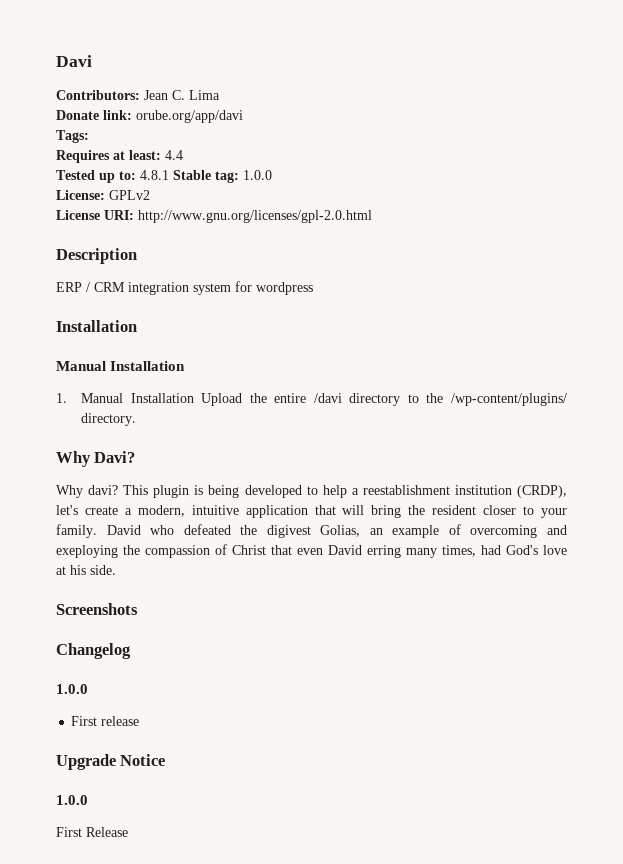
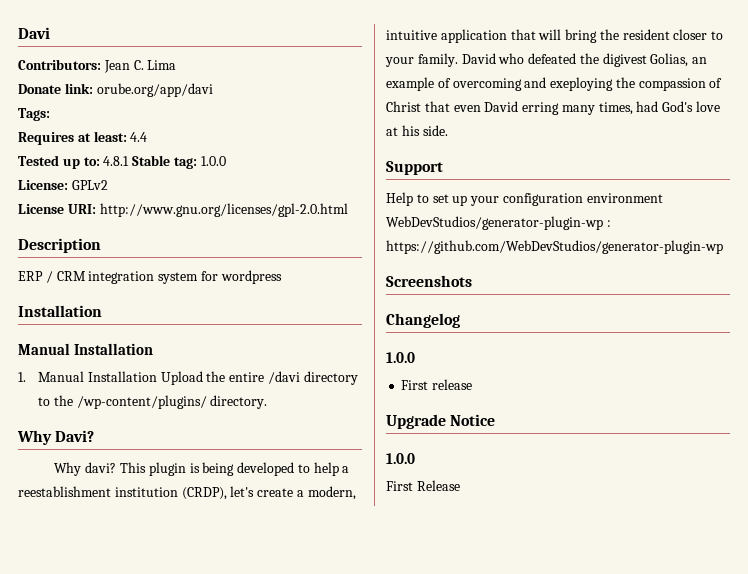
+ Support
+ Help to set up your configuration environment WebDevStudios/generator-plugin-wp : https://github.com/WebDevStudios/generator-plugin-wp

